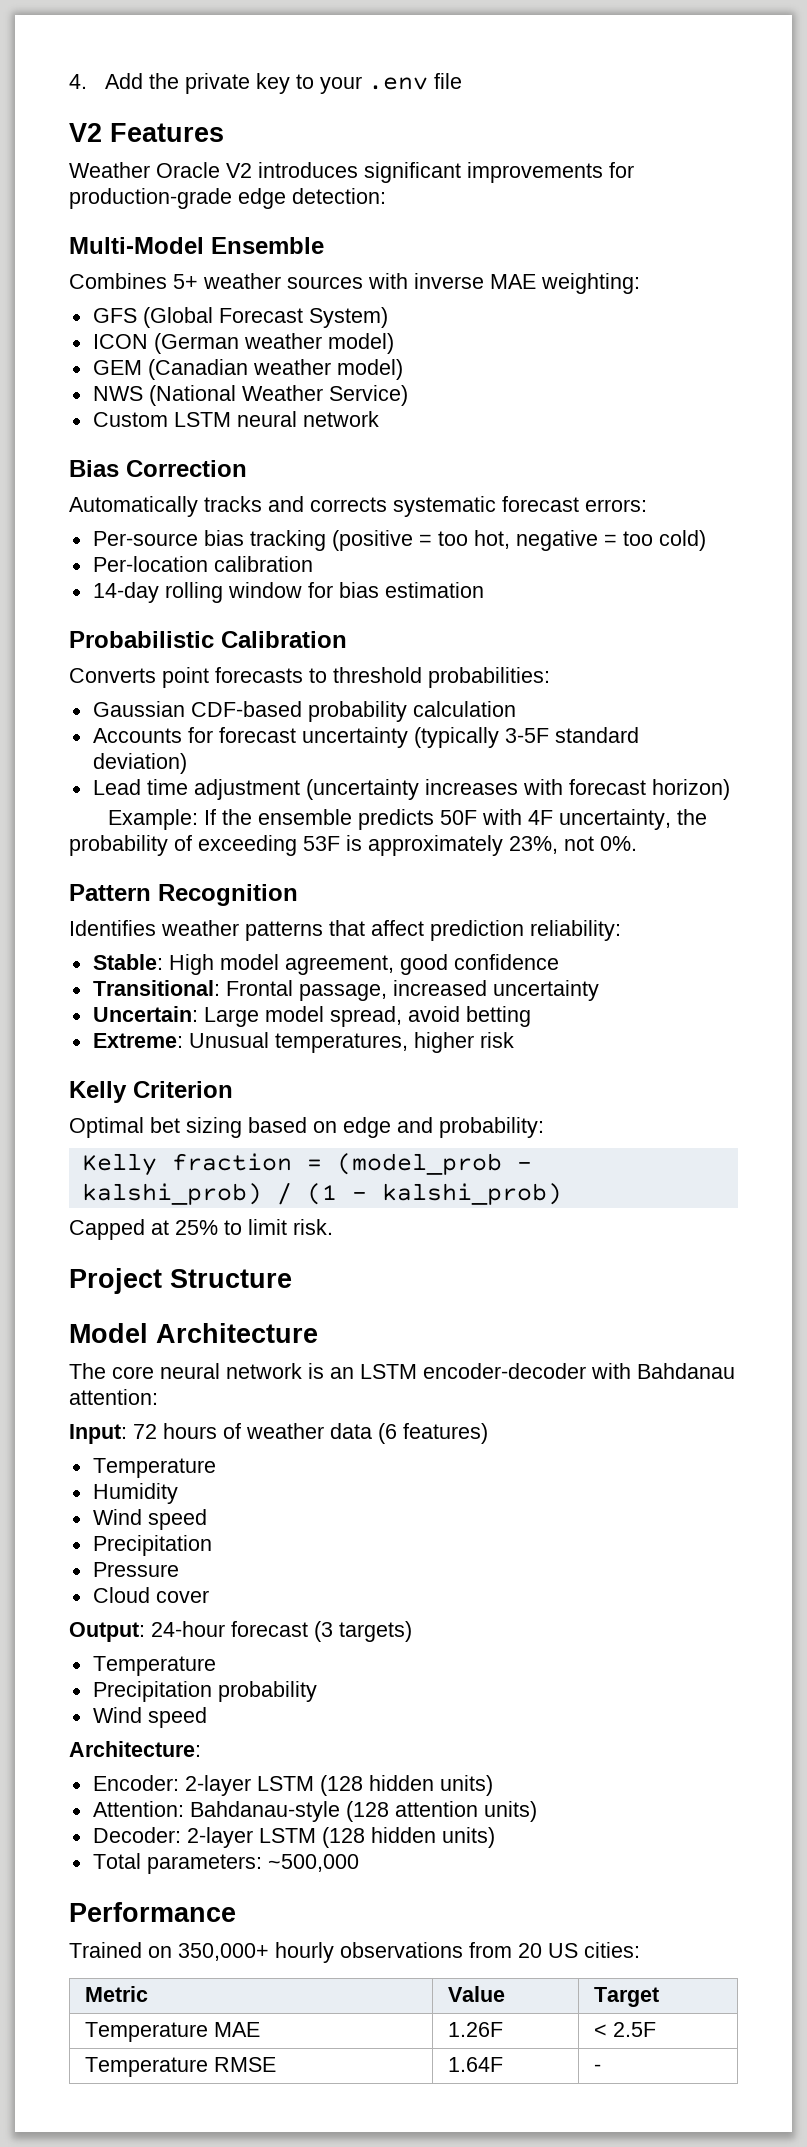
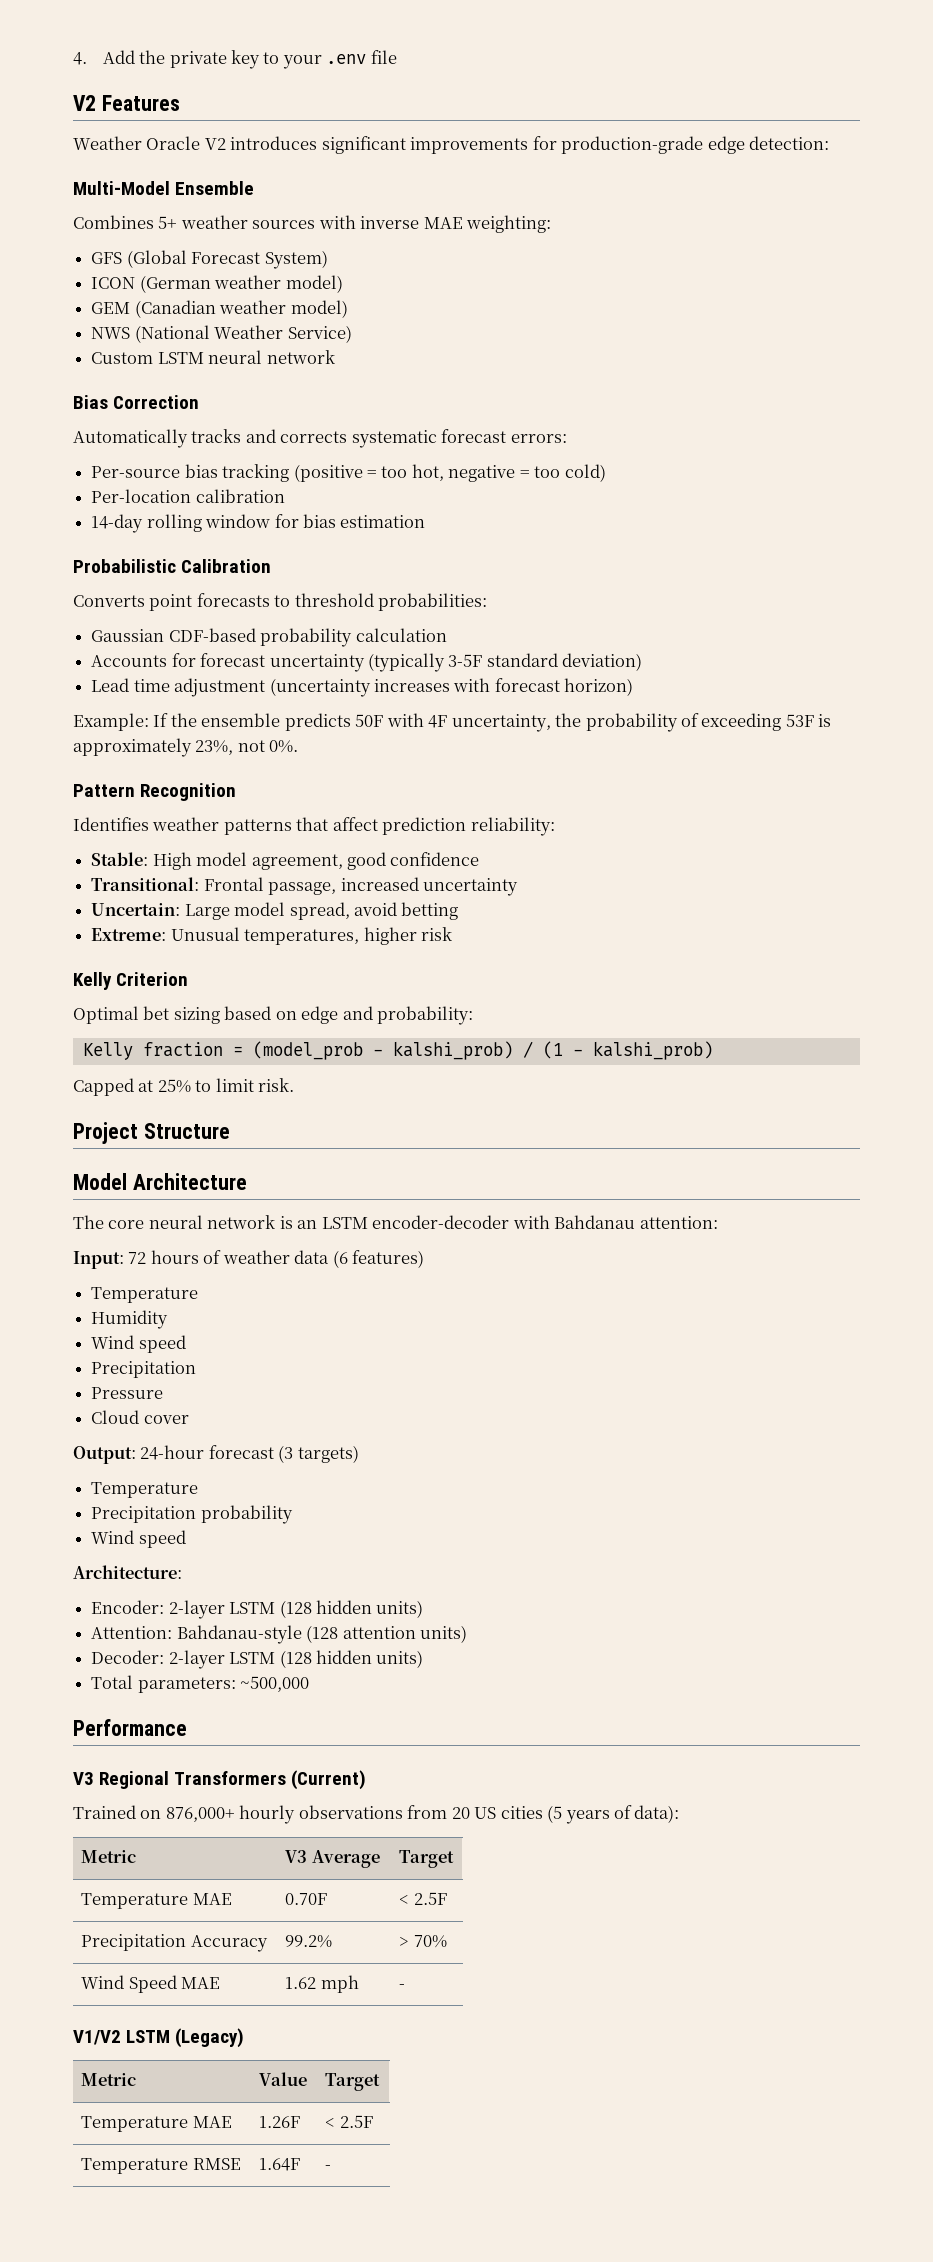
+ V3 Regional Transformers (Current)
- Trained on 350,000+ hourly observations from 20 US cities:
+ Trained on 876,000+ hourly observations from 20 US cities (5 years of data):
+ Metric | V3 Average | Target
+ Temperature MAE | 0.70F | < 2.5F
+ Precipitation Accuracy | 99.2% | > 70%
+ Wind Speed MAE | 1.62 mph | -
+ V1/V2 LSTM (Legacy)

